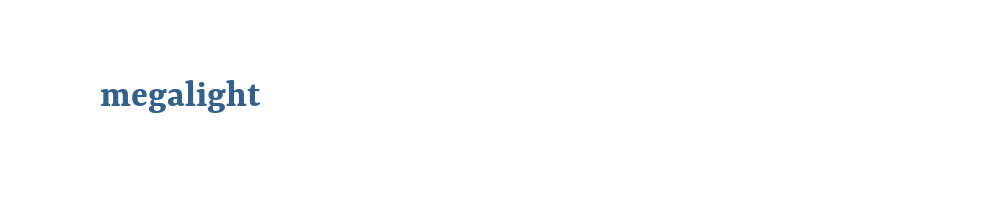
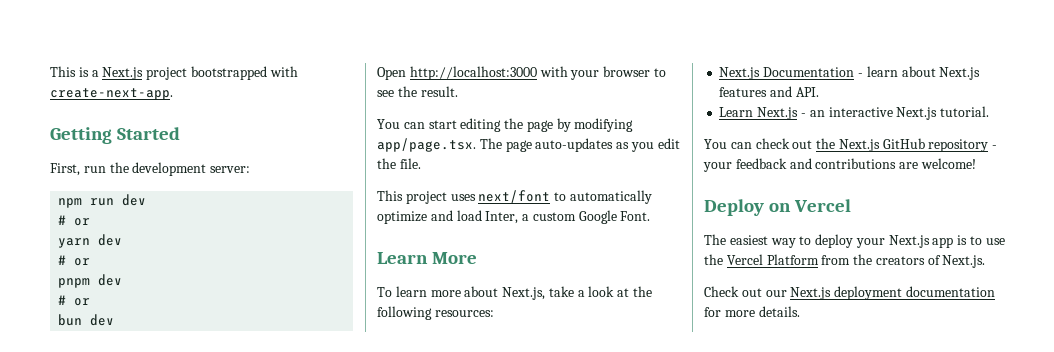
- megalight
+ This is a Next.js project bootstrapped with create-next-app.
+ Getting Started
+ First, run the development server:
+ npm run dev
+ # or
+ yarn dev
+ # or
+ pnpm dev
+ # or
+ bun dev
+ Open http://localhost:3000 with your browser to see the result.
+ You can start editing the page by modifying app/page.tsx. The page auto-updates as you edit the file.
+ This project uses next/font to automatically optimize and load Inter, a custom Google Font.
+ Learn More
+ To learn more about Next.js, take a look at the following resources:
+ Next.js Documentation - learn about Next.js features and API.
+ Learn Next.js - an interactive Next.js tutorial.
+ You can check out the Next.js GitHub repository - your feedback and contributions are welcome!
+ Deploy on Vercel
+ The easiest way to deploy your Next.js app is to use the Vercel Platform from the creators of Next.js.
+ Check out our Next.js deployment documentation for more details.

